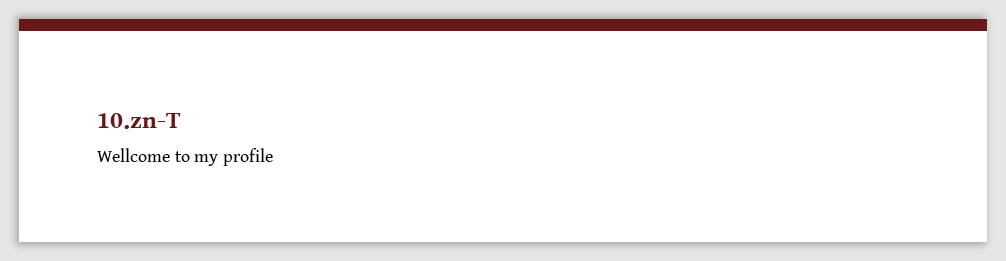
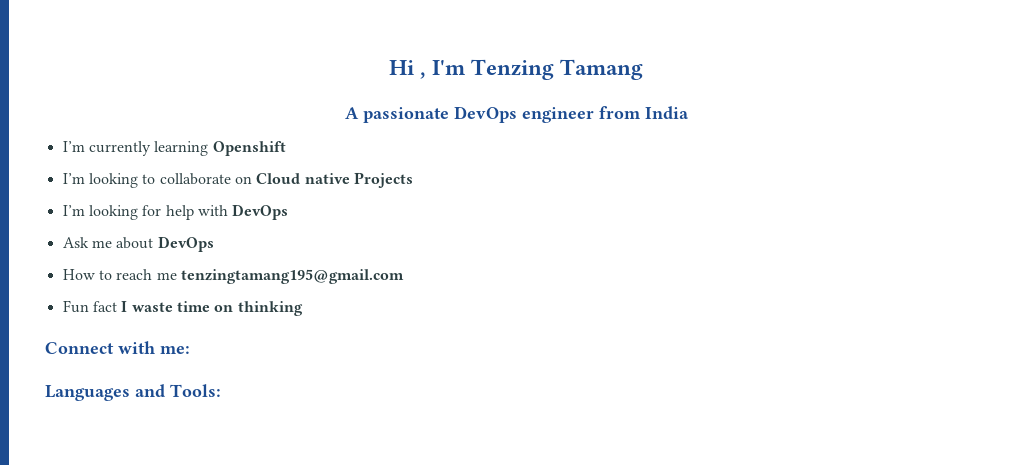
- 10.zn-T
- Wellcome to my profile
+ Hi , I'm Tenzing Tamang
+ A passionate DevOps engineer from India
+ I’m currently learning Openshift
+ I’m looking to collaborate on Cloud native Projects
+ I’m looking for help with DevOps
+ Ask me about DevOps
+ How to reach me tenzingtamang195@gmail.com
+ Fun fact I waste time on thinking
+ Connect with me:
+ Languages and Tools:

